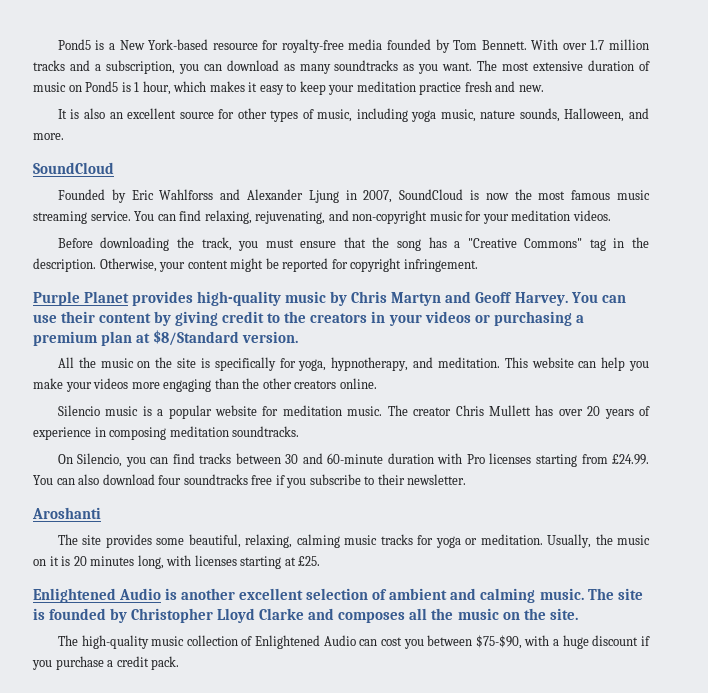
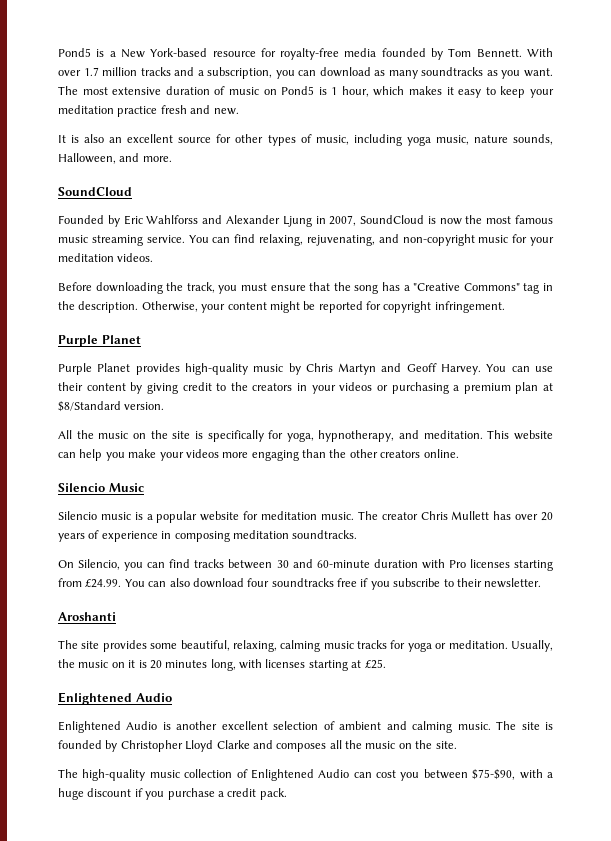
  Otherwise, your content might be reported for copyright infringement.
+ Purple Planet
+ Silencio Music
  Usually, the music on it is 20 minutes long, with licenses starting at £25.
+ Enlightened Audio

